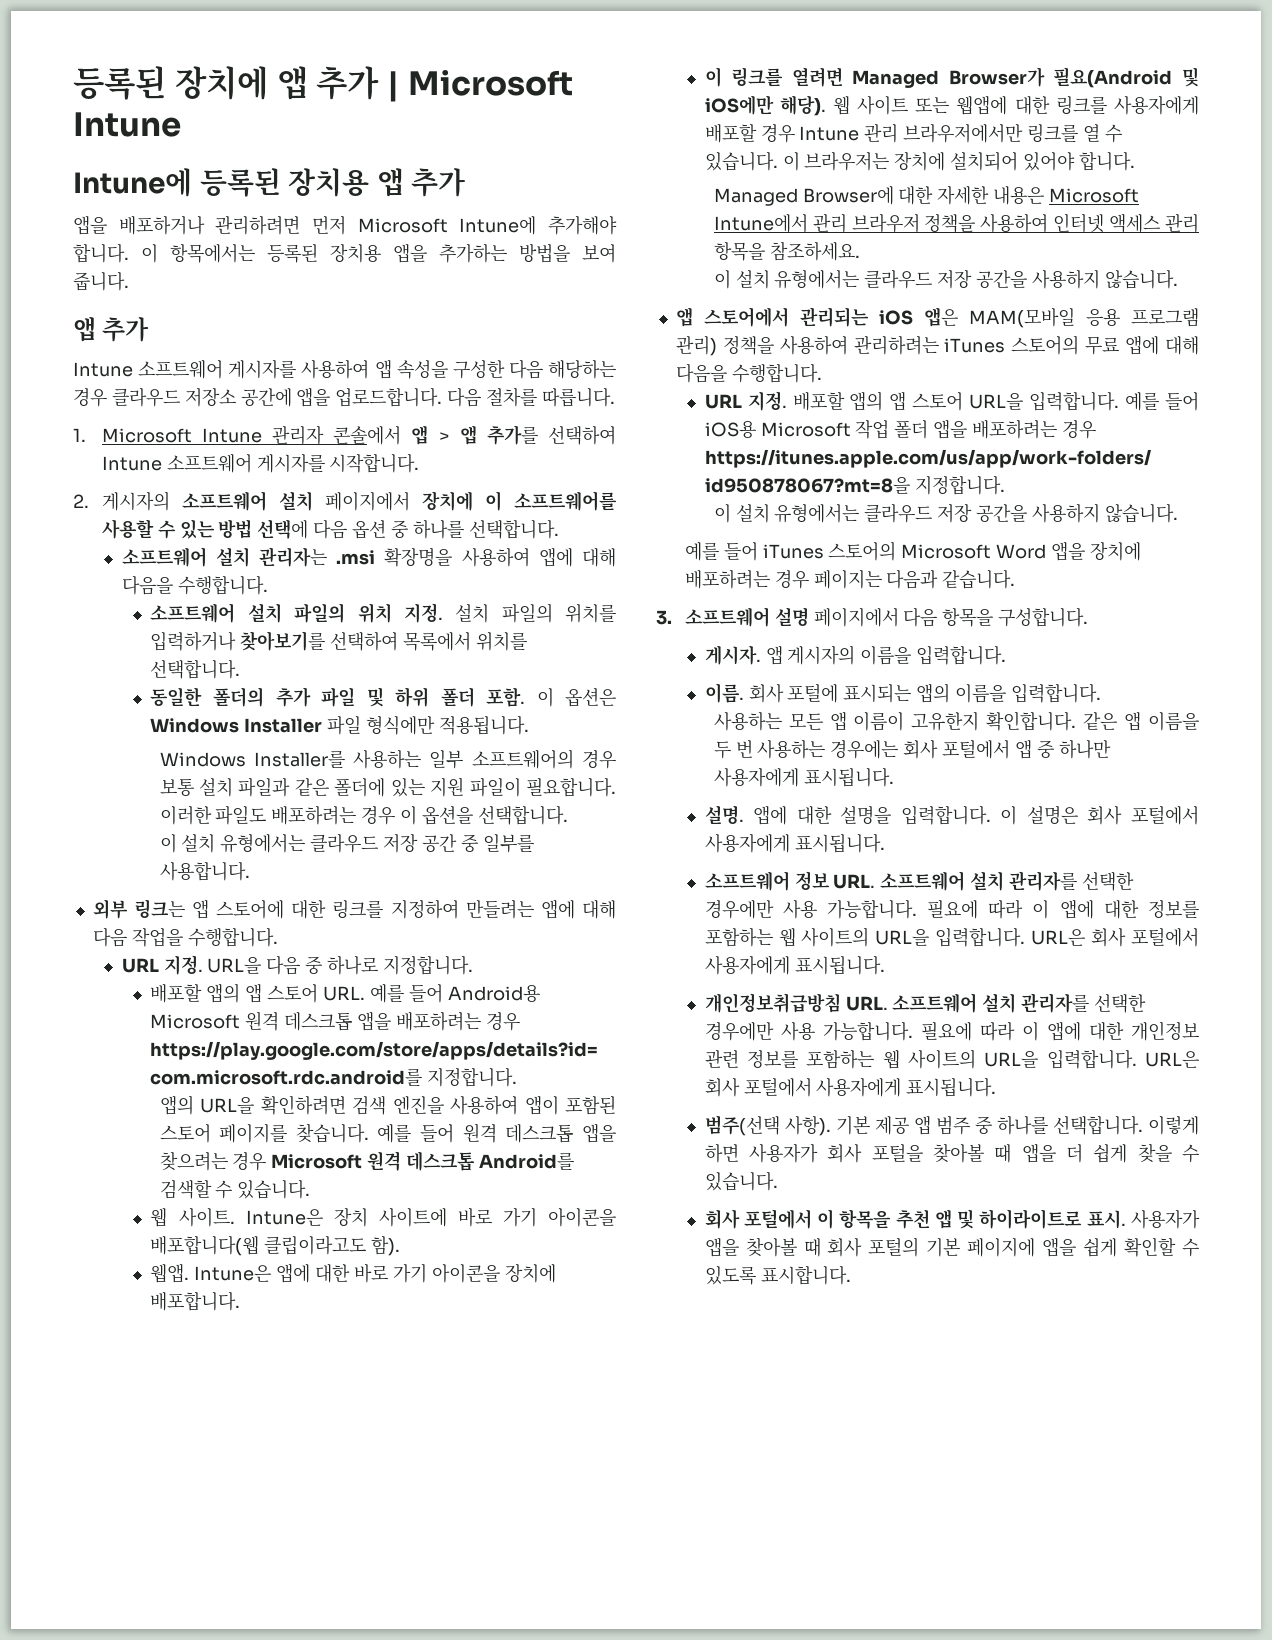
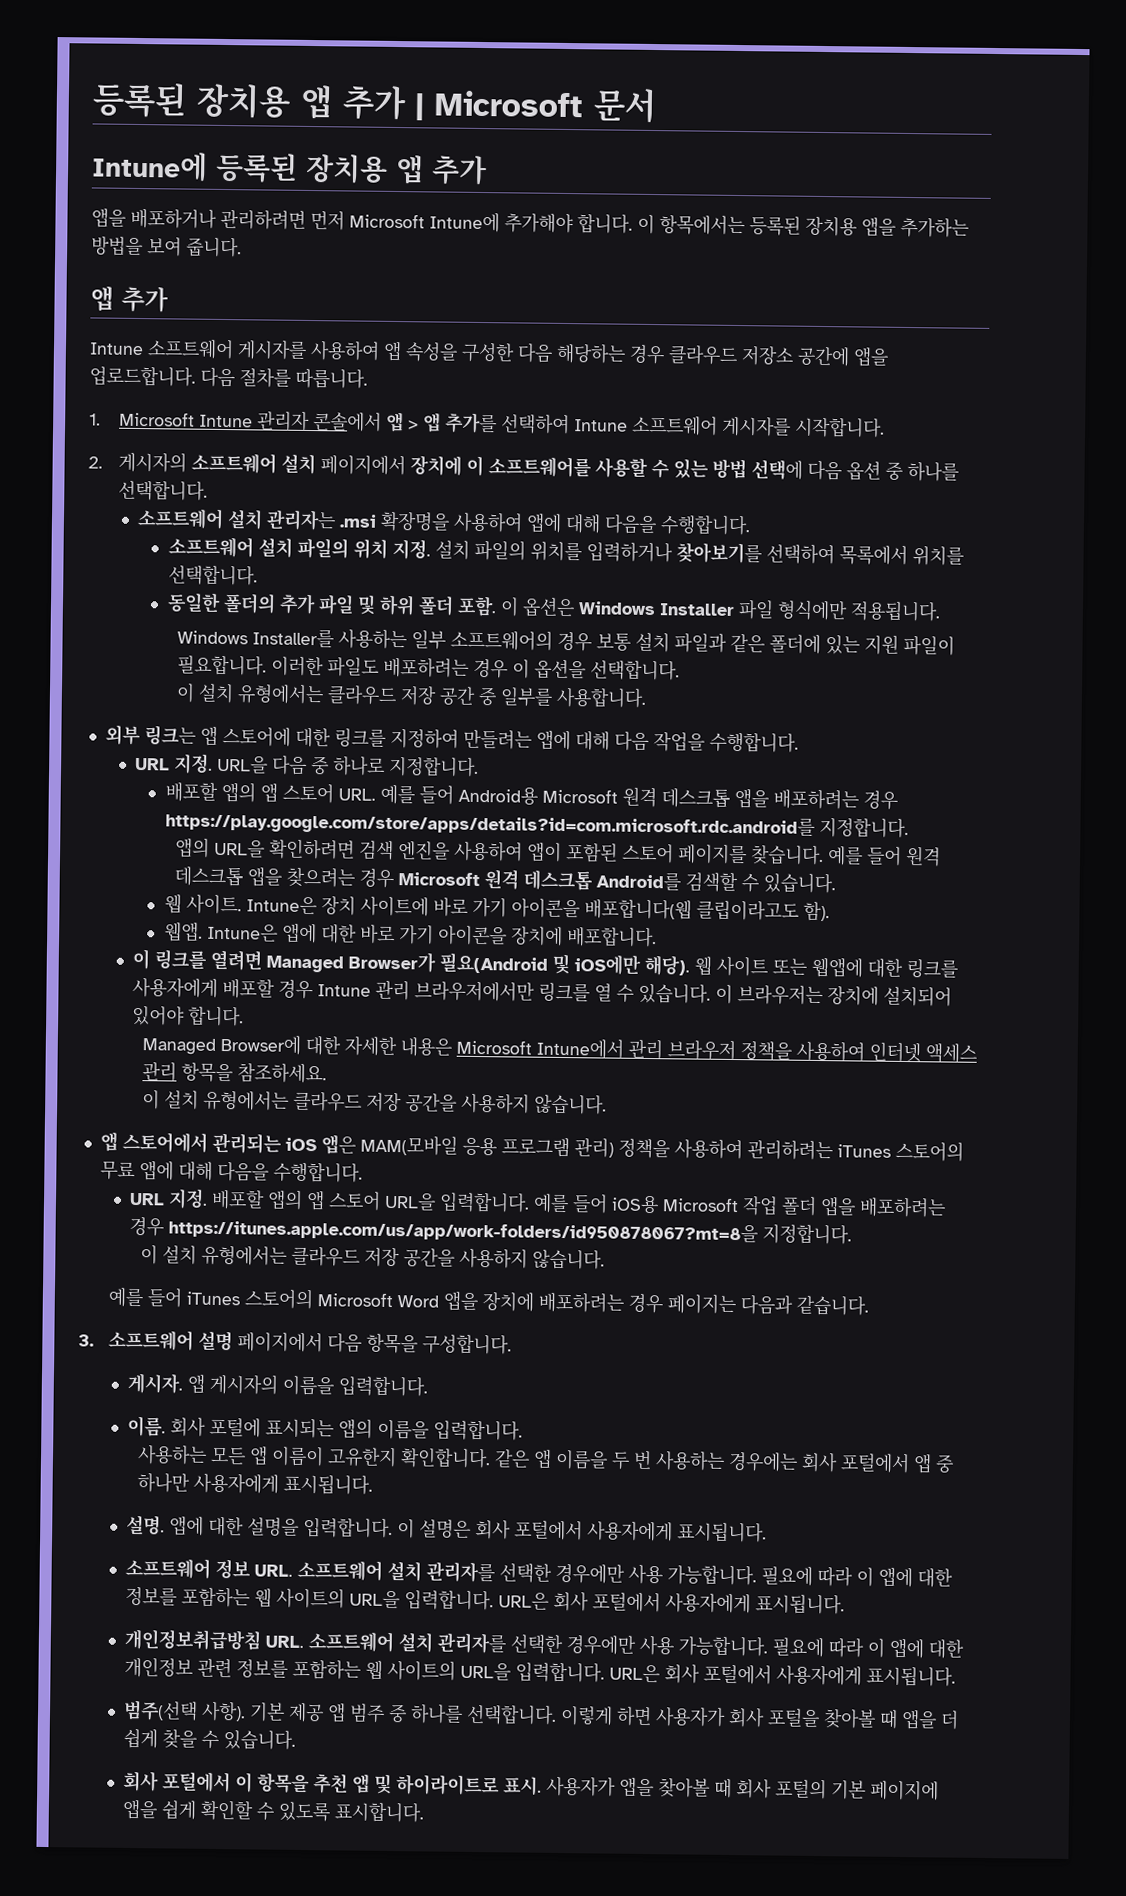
- 등록된 장치에 앱 추가 | Microsoft Intune
+ 등록된 장치용 앱 추가 | Microsoft 문서

